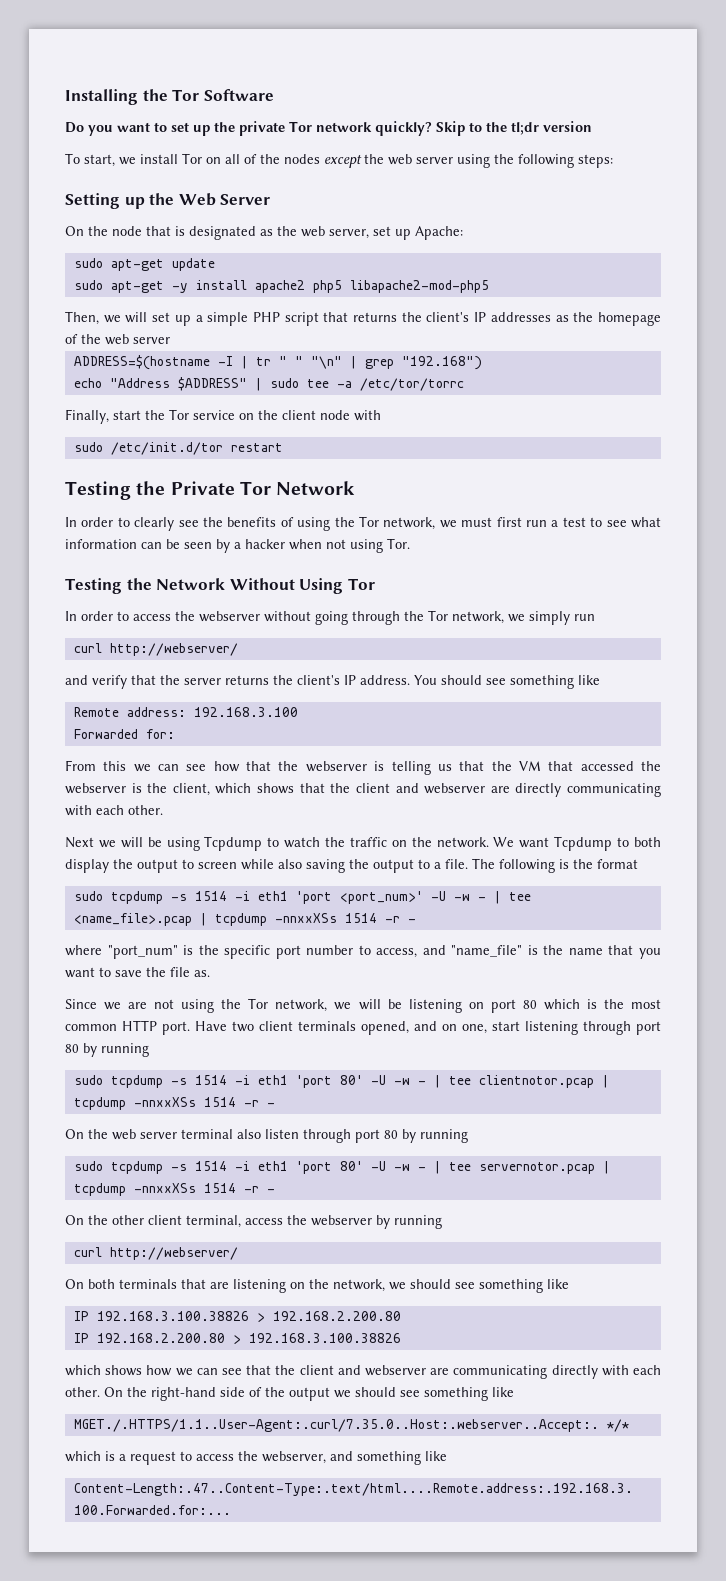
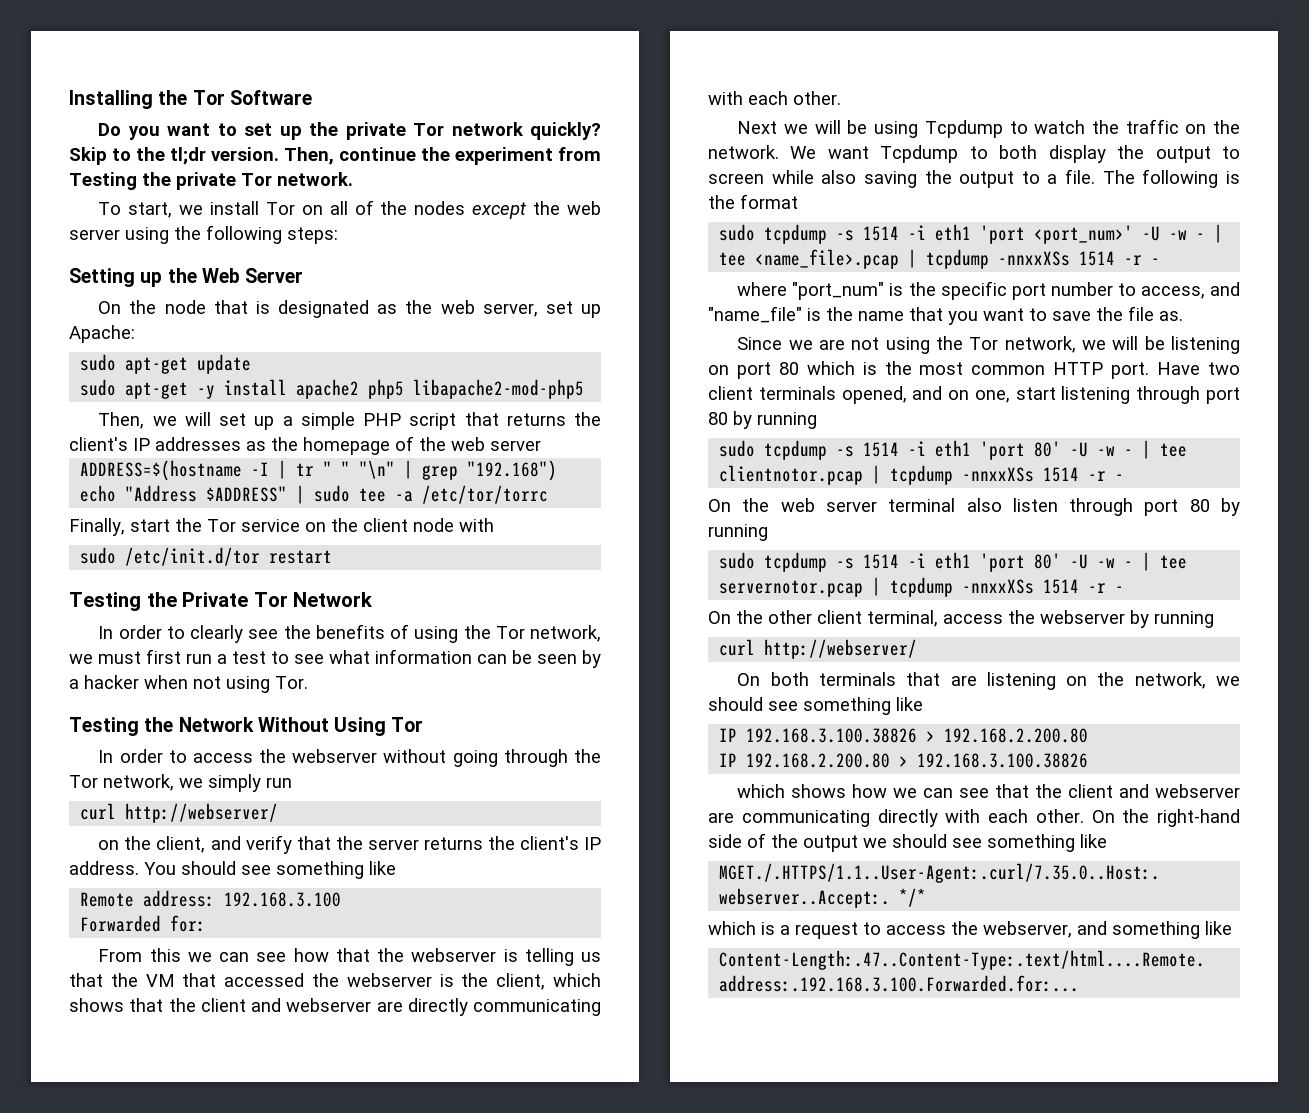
- Skip to the tl;dr version
+ Skip to the tl;dr version. Then, continue the experiment from Testing the private Tor network.
- and verify that the server returns the client's IP address.
+ on the client, and verify that the server returns the client's IP address.

